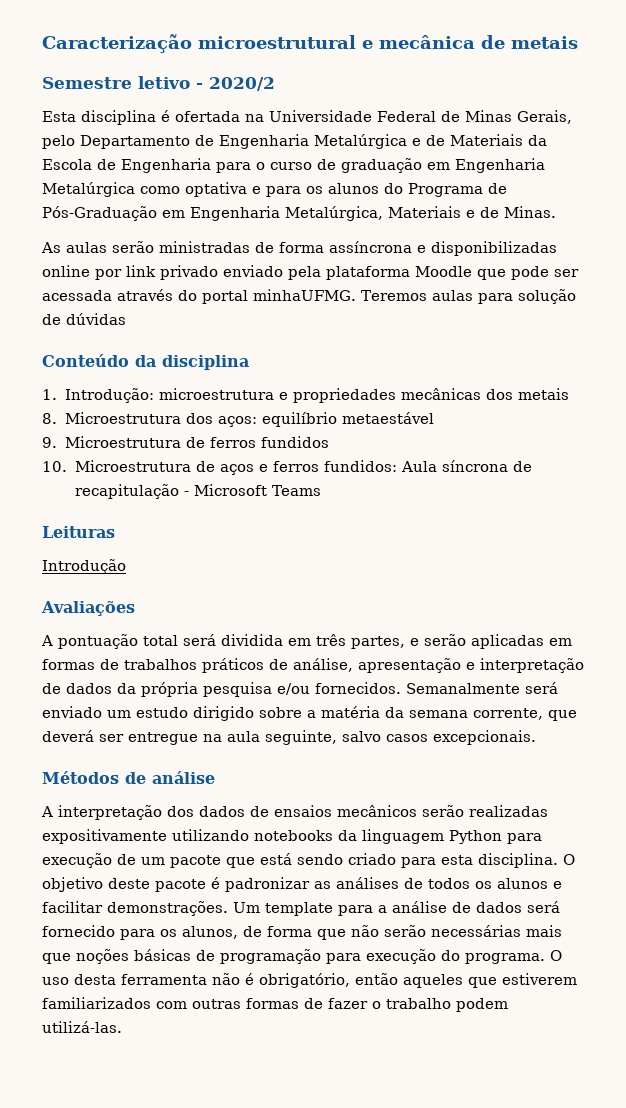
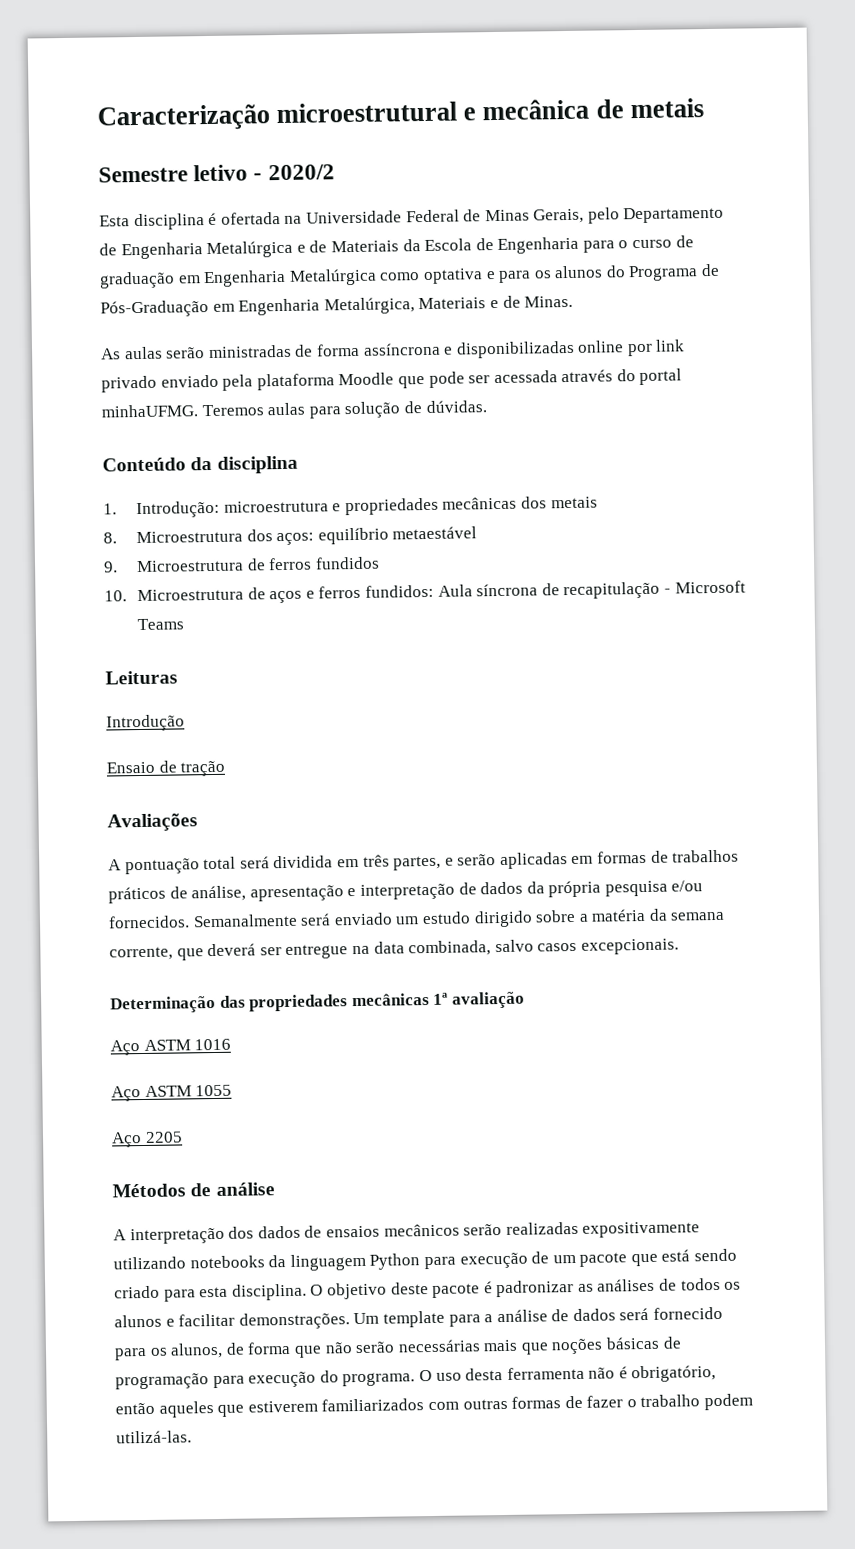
- Teremos aulas para solução de dúvidas
+ Teremos aulas para solução de dúvidas.
+ Ensaio de tração
- Semanalmente será enviado um estudo dirigido sobre a matéria da semana corrente, que deverá ser entregue na aula seguinte, salvo casos excepcionais.
+ Semanalmente será enviado um estudo dirigido sobre a matéria da semana corrente, que deverá ser entregue na data combinada, salvo casos excepcionais.
+ Determinação das propriedades mecânicas 1ª avaliação
+ Aço ASTM 1016
+ Aço ASTM 1055
+ Aço 2205

